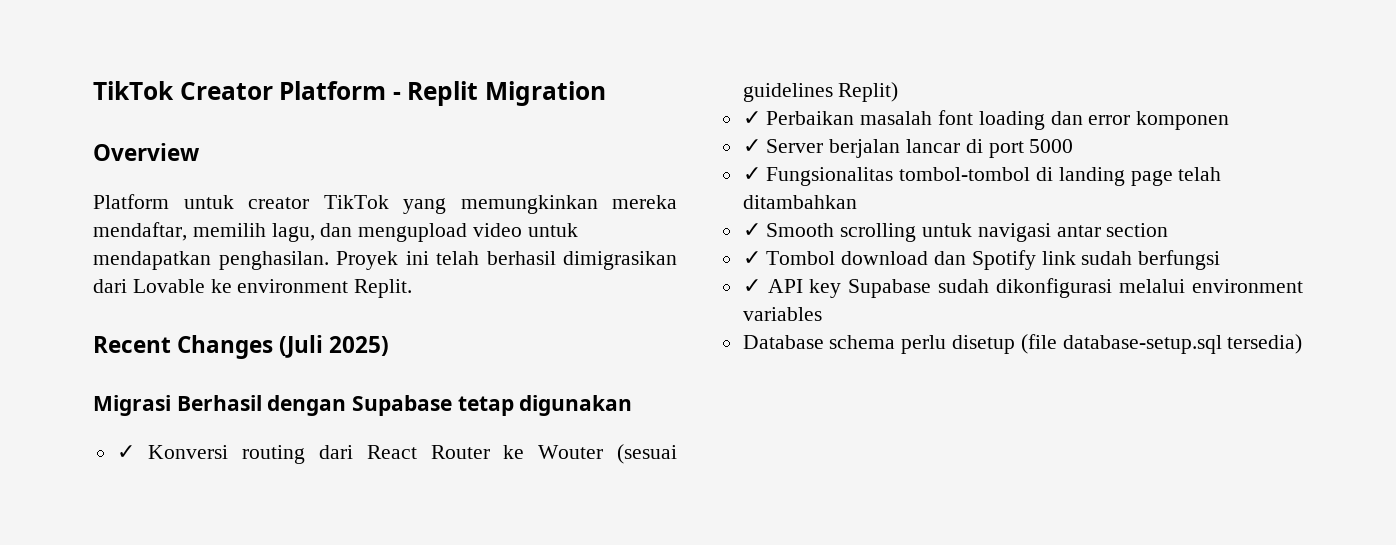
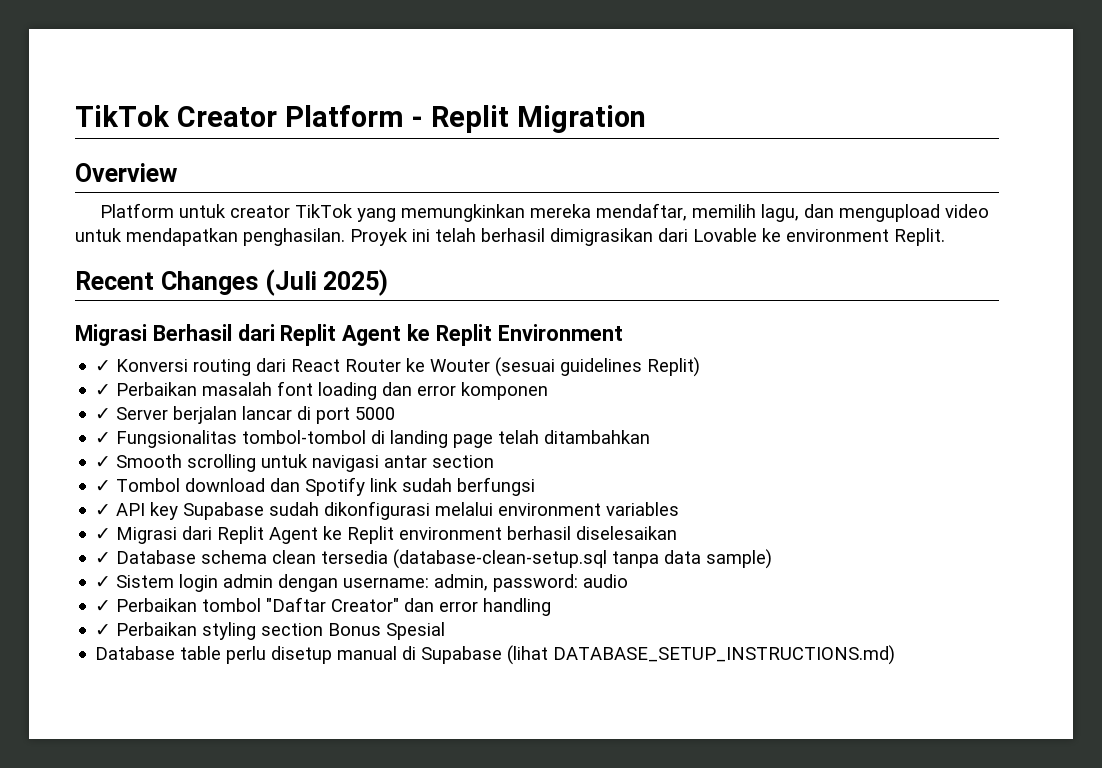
- Migrasi Berhasil dengan Supabase tetap digunakan
+ Migrasi Berhasil dari Replit Agent ke Replit Environment
- Database schema perlu disetup (file database-setup.sql tersedia)
+ ✓ Migrasi dari Replit Agent ke Replit environment berhasil diselesaikan
+ ✓ Database schema clean tersedia (database-clean-setup.sql tanpa data sample)
+ ✓ Sistem login admin dengan username: admin, password: audio
+ ✓ Perbaikan tombol "Daftar Creator" dan error handling
+ ✓ Perbaikan styling section Bonus Spesial
+ Database table perlu disetup manual di Supabase (lihat DATABASE_SETUP_INSTRUCTIONS.md)

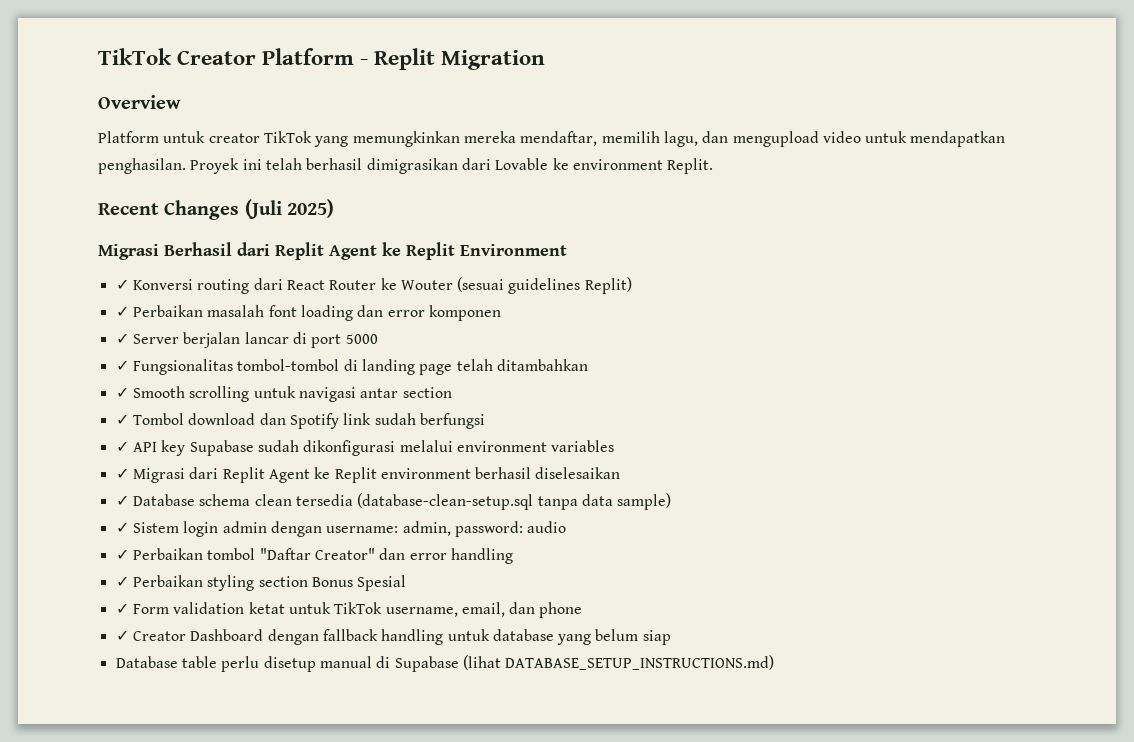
+ ✓ Form validation ketat untuk TikTok username, email, dan phone
+ ✓ Creator Dashboard dengan fallback handling untuk database yang belum siap

